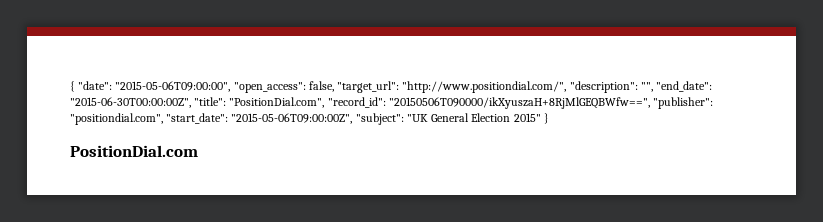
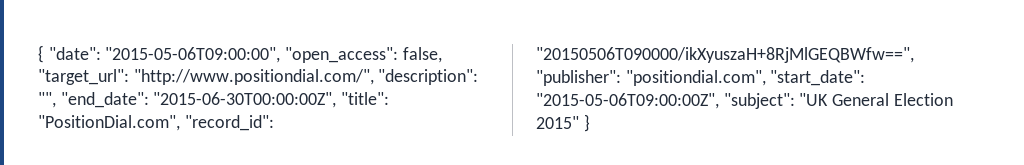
- PositionDial.com

